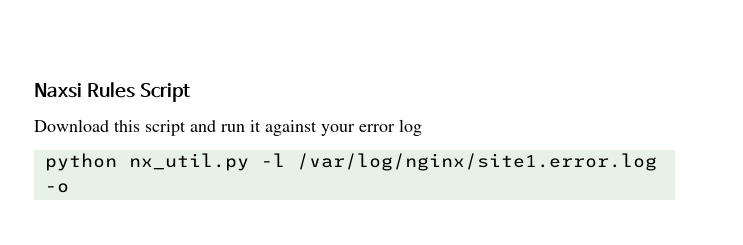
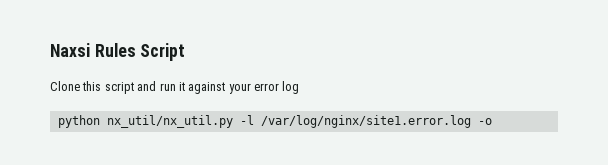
- Download this script and run it against your error log
+ Clone this script and run it against your error log
- python nx_util.py -l /var/log/nginx/site1.error.log -o
+ python nx_util/nx_util.py -l /var/log/nginx/site1.error.log -o

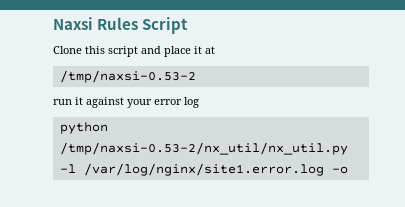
- Clone this script and run it against your error log
+ Clone this script and place it at
+ /tmp/naxsi-0.53-2
+ run it against your error log
- python nx_util/nx_util.py -l /var/log/nginx/site1.error.log -o
+ python /tmp/naxsi-0.53-2/nx_util/nx_util.py -l /var/log/nginx/site1.error.log -o

